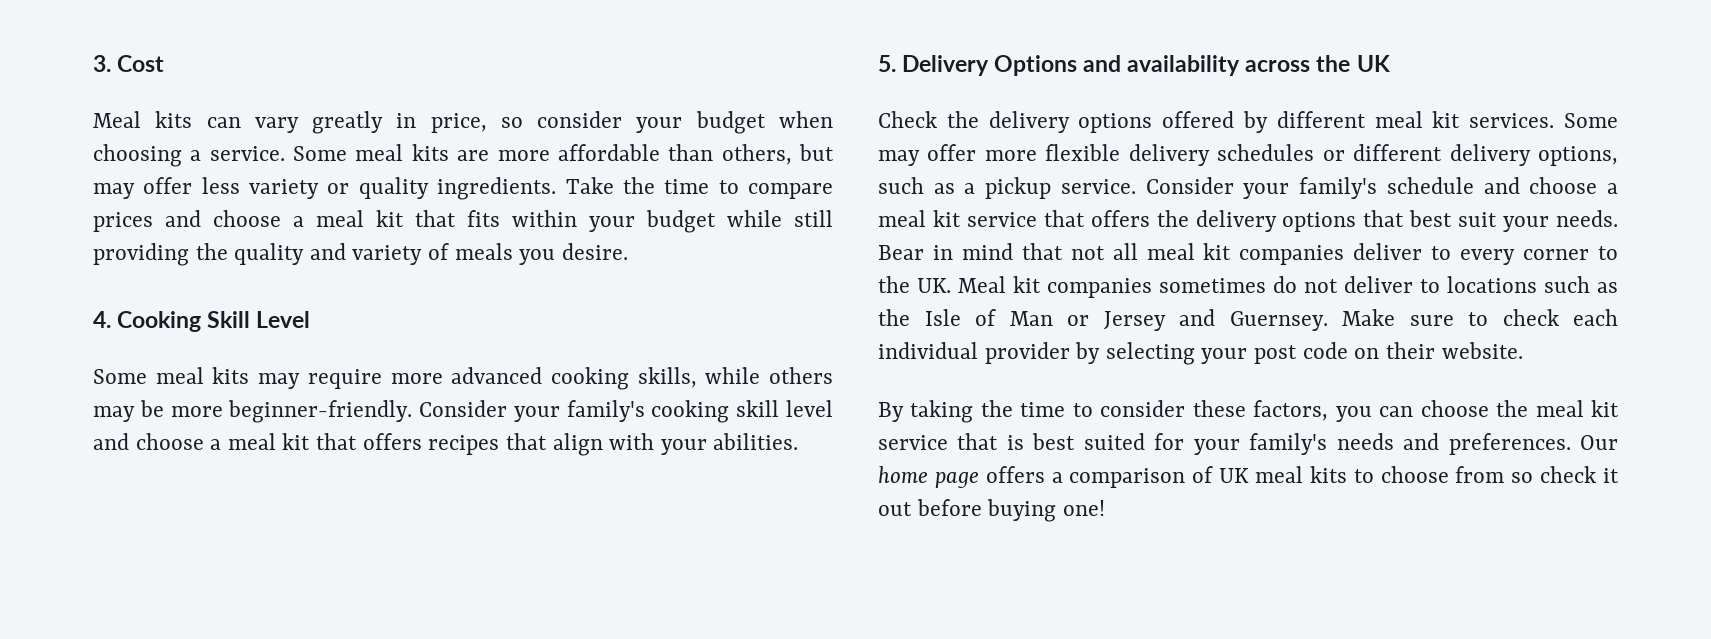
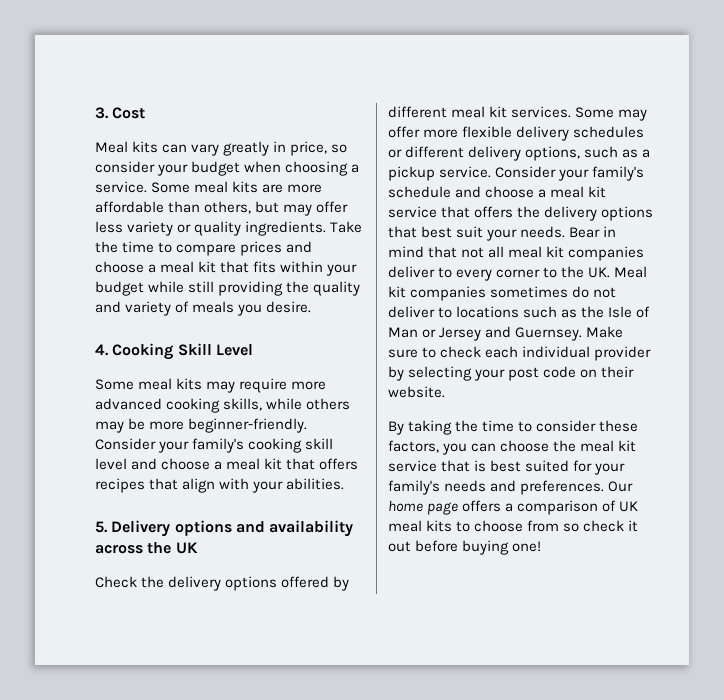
- 5. Delivery Options and availability across the UK
+ 5. Delivery options and availability across the UK

